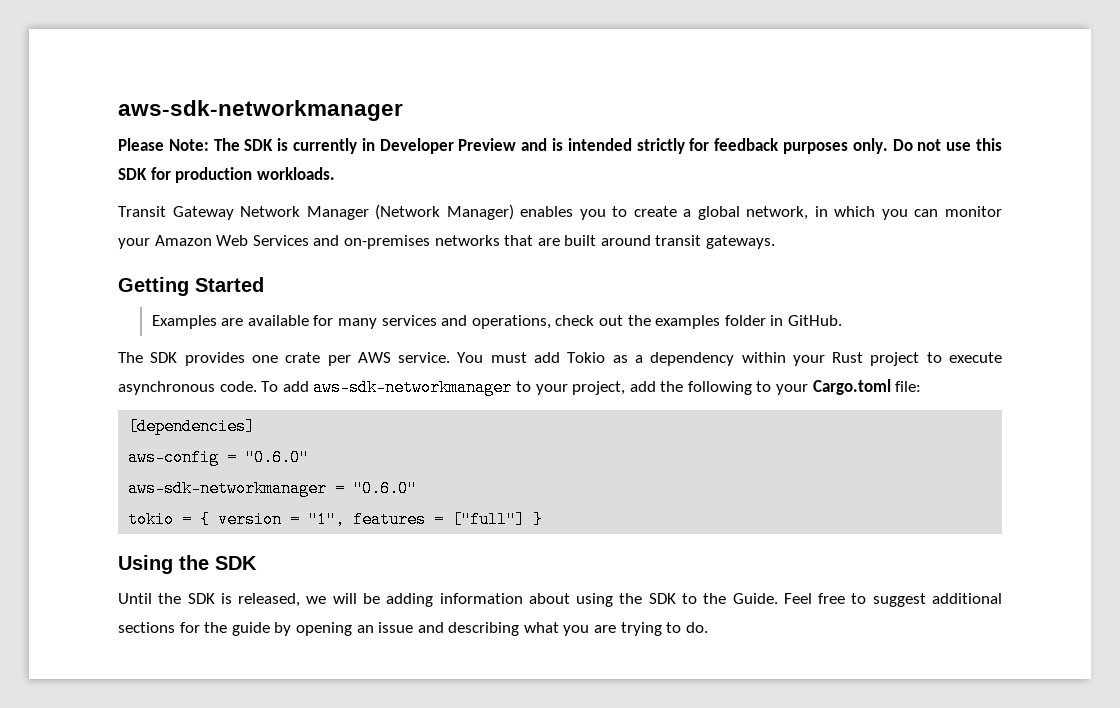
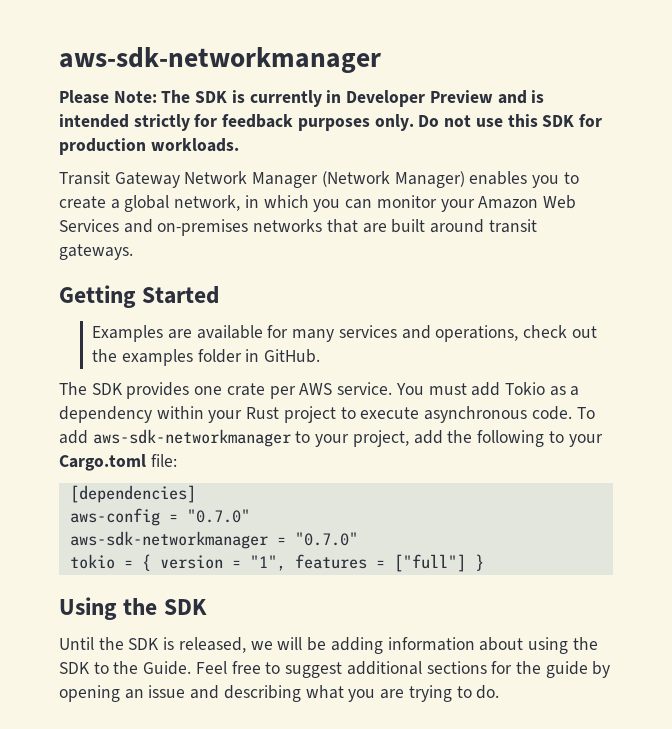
- aws-config = "0.6.0"
+ aws-config = "0.7.0"
- aws-sdk-networkmanager = "0.6.0"
+ aws-sdk-networkmanager = "0.7.0"

